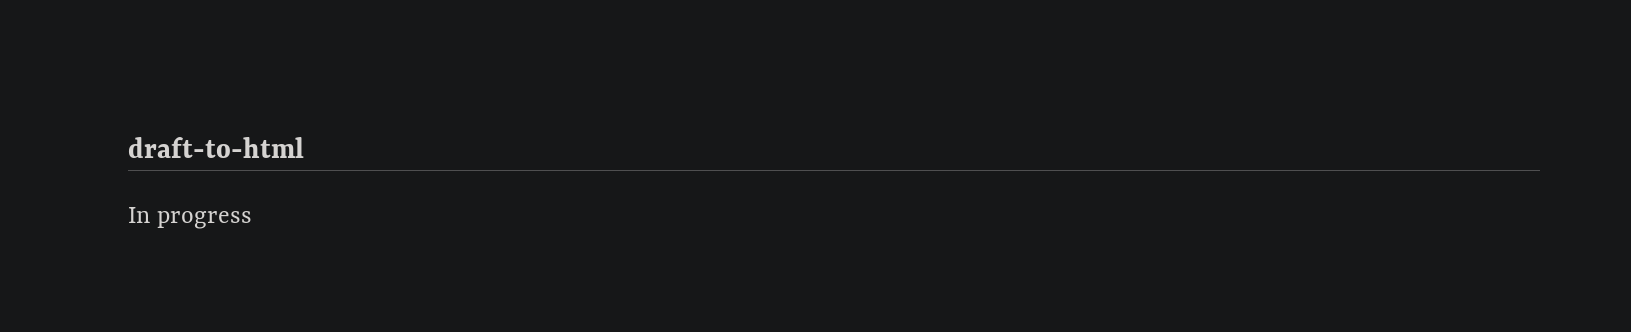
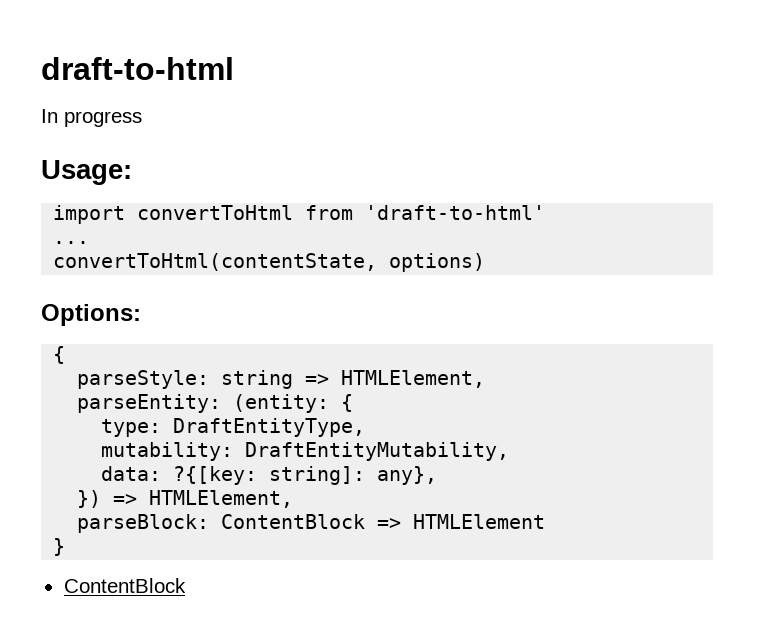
+ Usage:
+ import convertToHtml from 'draft-to-html'
+ ...
+ convertToHtml(contentState, options)
+ Options:
+ {
+ parseStyle: string => HTMLElement,
+ parseEntity: (entity: {
+ type: DraftEntityType,
+ mutability: DraftEntityMutability,
+ data: ?{[key: string]: any},
+ }) => HTMLElement,
+ parseBlock: ContentBlock => HTMLElement
+ }
+ ContentBlock

